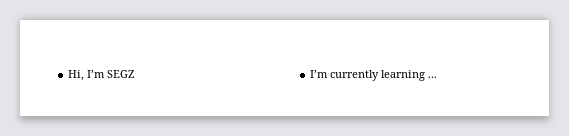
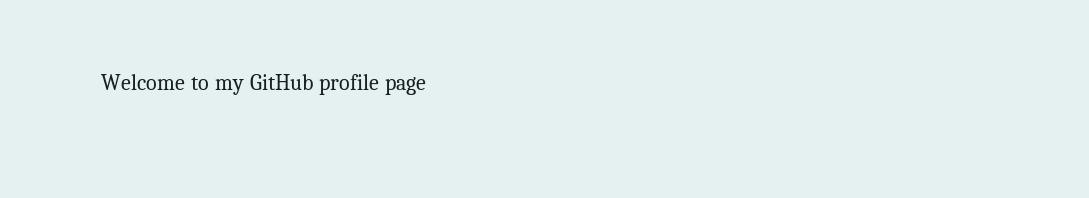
- Hi, I’m SEGZ
- I’m currently learning ...
+ Welcome to my GitHub profile page

